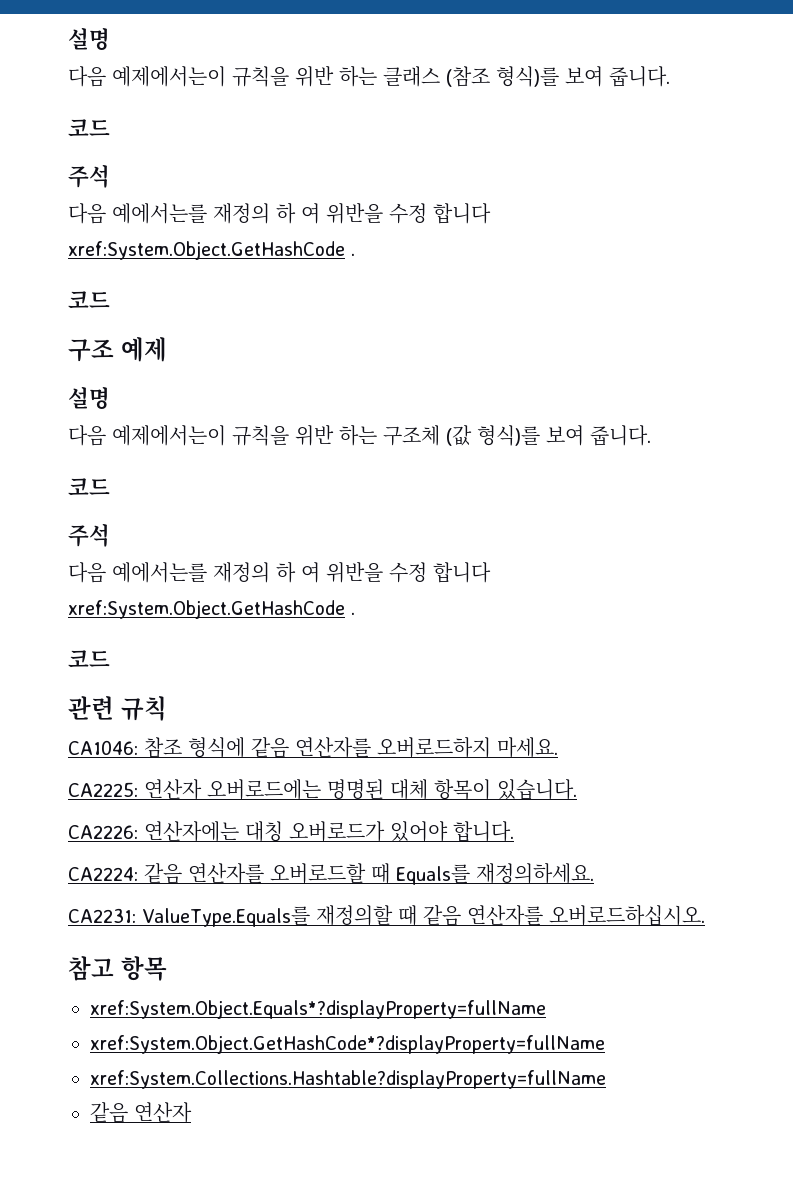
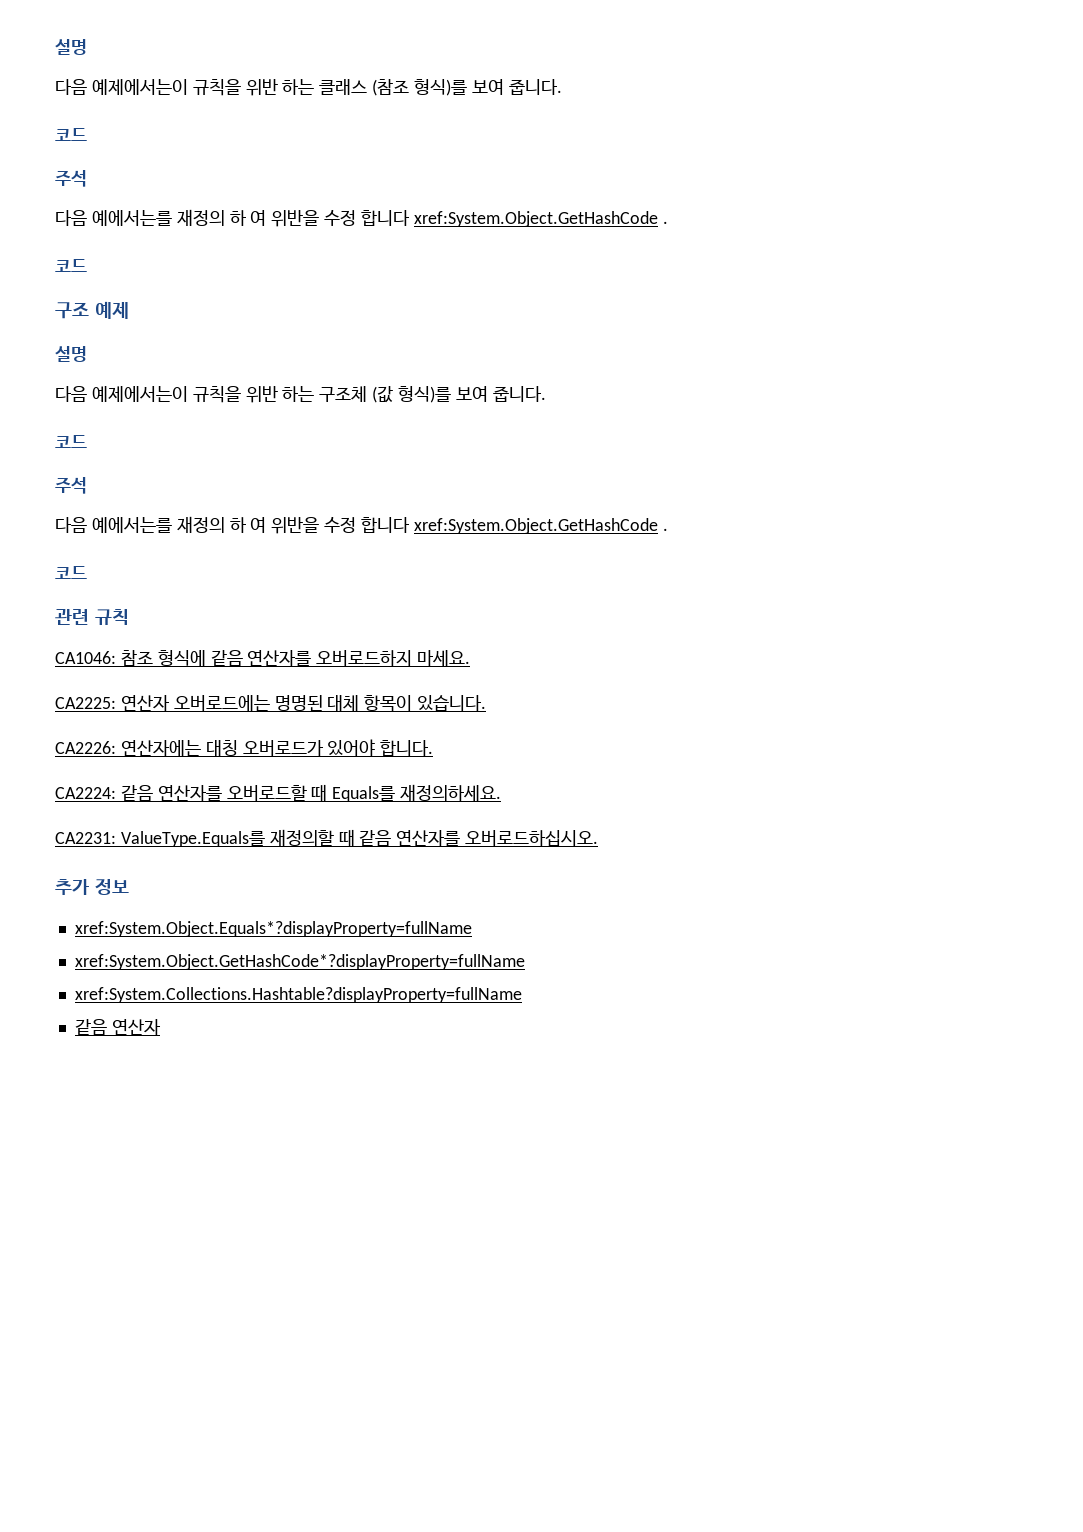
- 참고 항목
+ 추가 정보

